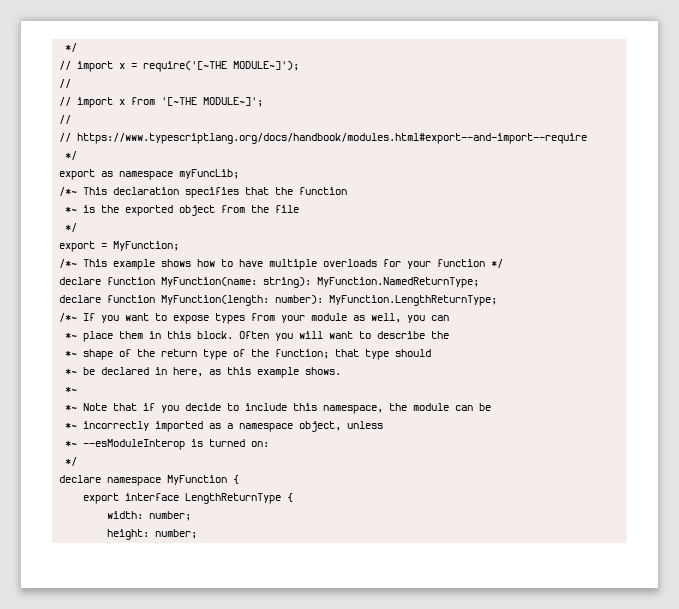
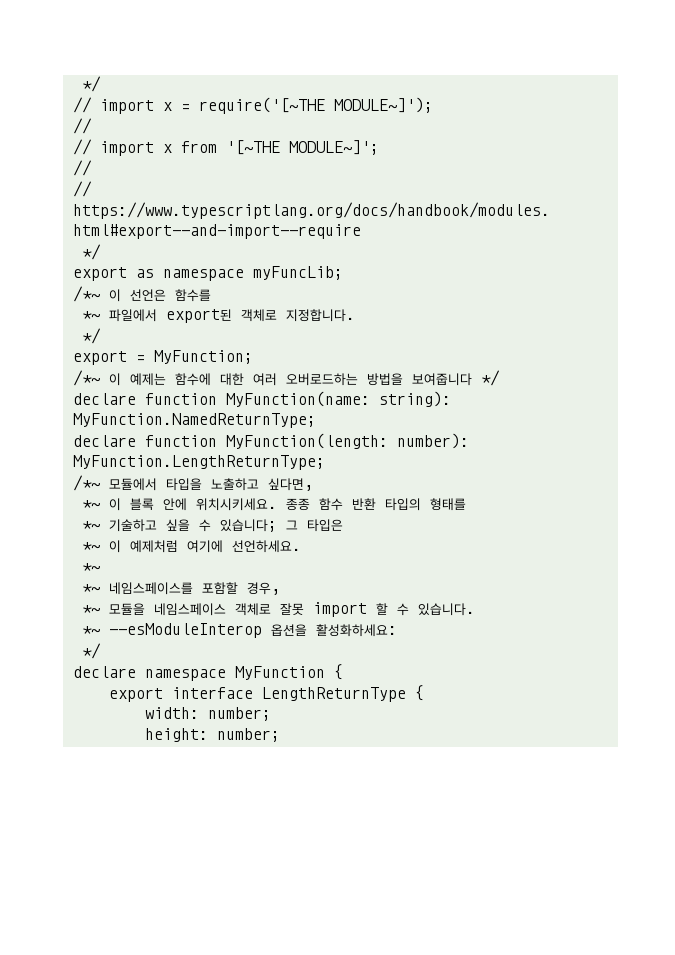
- /*~ This declaration specifies that the function
- *~ is the exported object from the file
+ /*~ 이 선언은 함수를
+ *~ 파일에서 export된 객체로 지정합니다.
- /*~ This example shows how to have multiple overloads for your function */
+ /*~ 이 예제는 함수에 대한 여러 오버로드하는 방법을 보여줍니다 */
- /*~ If you want to expose types from your module as well, you can
- *~ place them in this block. Often you will want to describe the
- *~ shape of the return type of the function; that type should
- *~ be declared in here, as this example shows.
+ /*~ 모듈에서 타입을 노출하고 싶다면,
+ *~ 이 블록 안에 위치시키세요. 종종 함수 반환 타입의 형태를
+ *~ 기술하고 싶을 수 있습니다; 그 타입은
+ *~ 이 예제처럼 여기에 선언하세요.
  *~
- *~ Note that if you decide to include this namespace, the module can be
- *~ incorrectly imported as a namespace object, unless
+ *~ 네임스페이스를 포함할 경우,
+ *~ 모듈을 네임스페이스 객체로 잘못 import 할 수 있습니다.
- *~ --esModuleInterop is turned on:
+ *~ --esModuleInterop 옵션을 활성화하세요:

